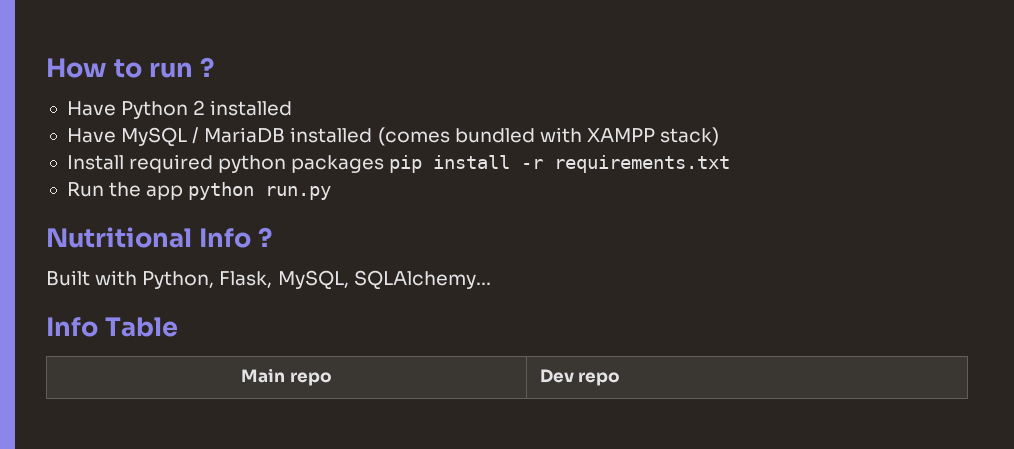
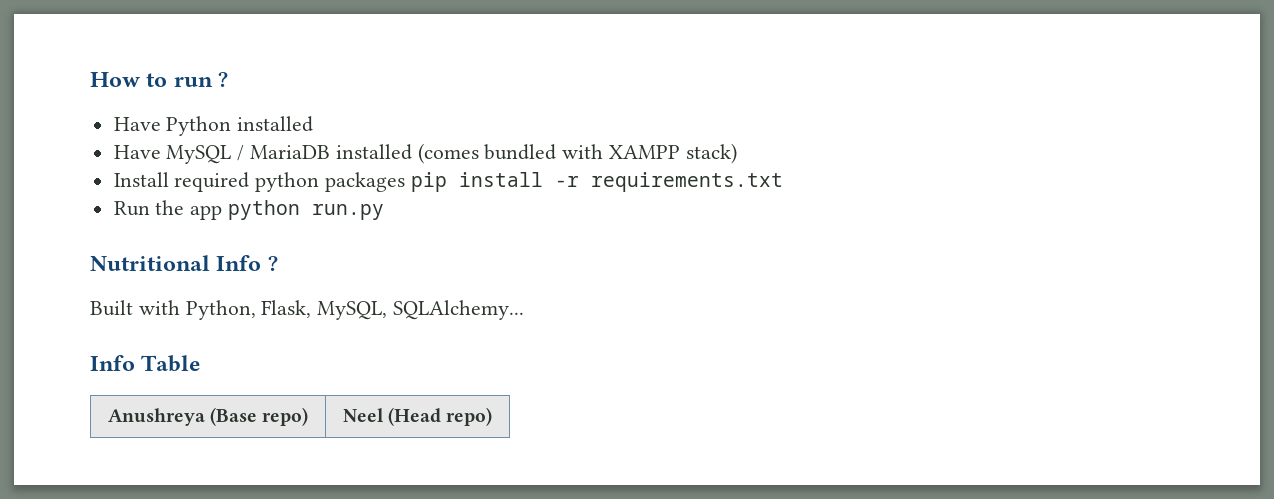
- Have Python 2 installed
+ Have Python installed
- Main repo | Dev repo
+ Anushreya (Base repo) | Neel (Head repo)

